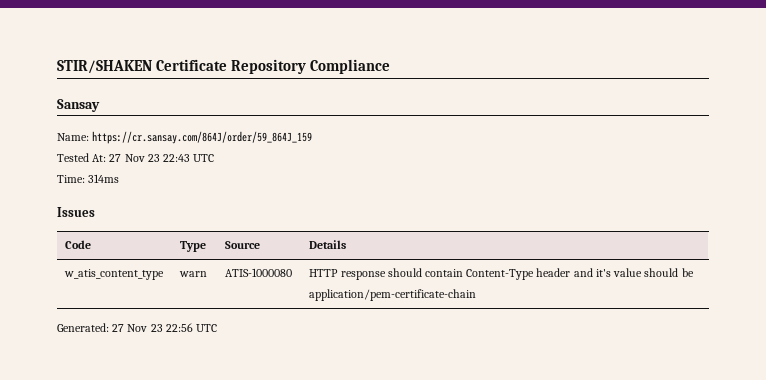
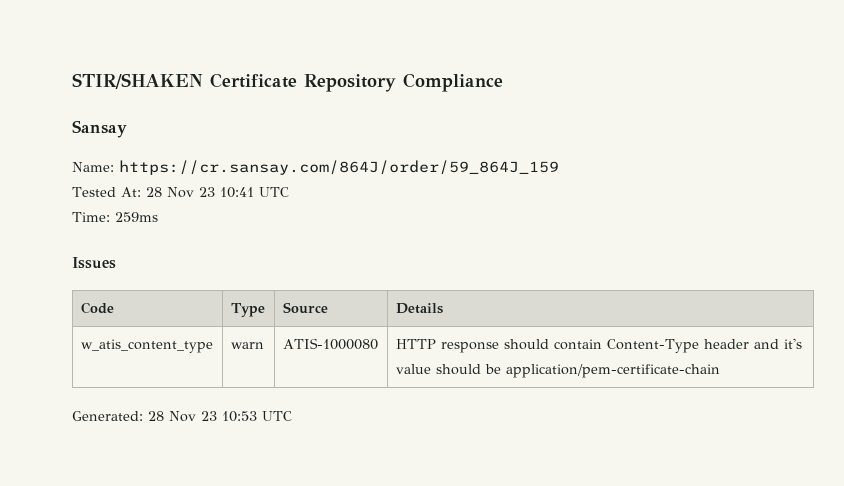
- Tested At: 27 Nov 23 22:43 UTC
+ Tested At: 28 Nov 23 10:41 UTC
- Time: 314ms
+ Time: 259ms
- Generated: 27 Nov 23 22:56 UTC
+ Generated: 28 Nov 23 10:53 UTC

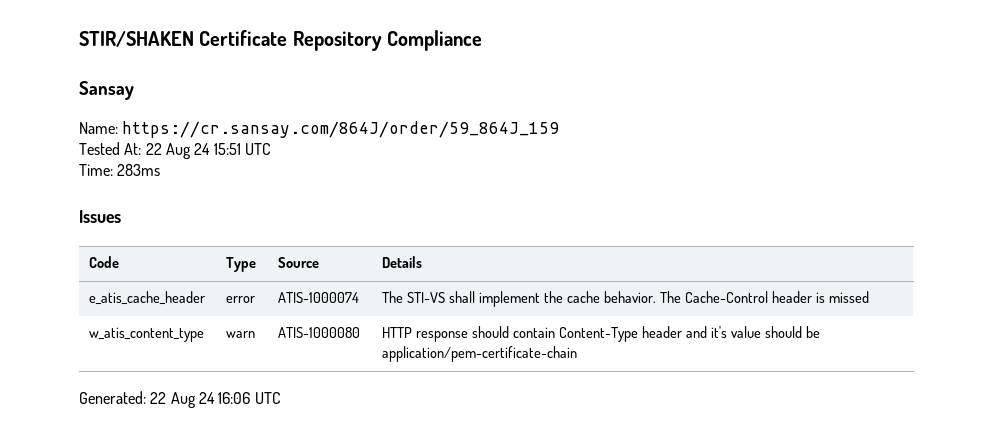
- Tested At: 28 Nov 23 10:41 UTC
+ Tested At: 22 Aug 24 15:51 UTC
- Time: 259ms
+ Time: 283ms
+ e_atis_cache_header | error | ATIS-1000074 | The STI-VS shall implement the cache behavior. The Cache-Control header is missed
- Generated: 28 Nov 23 10:53 UTC
+ Generated: 22 Aug 24 16:06 UTC

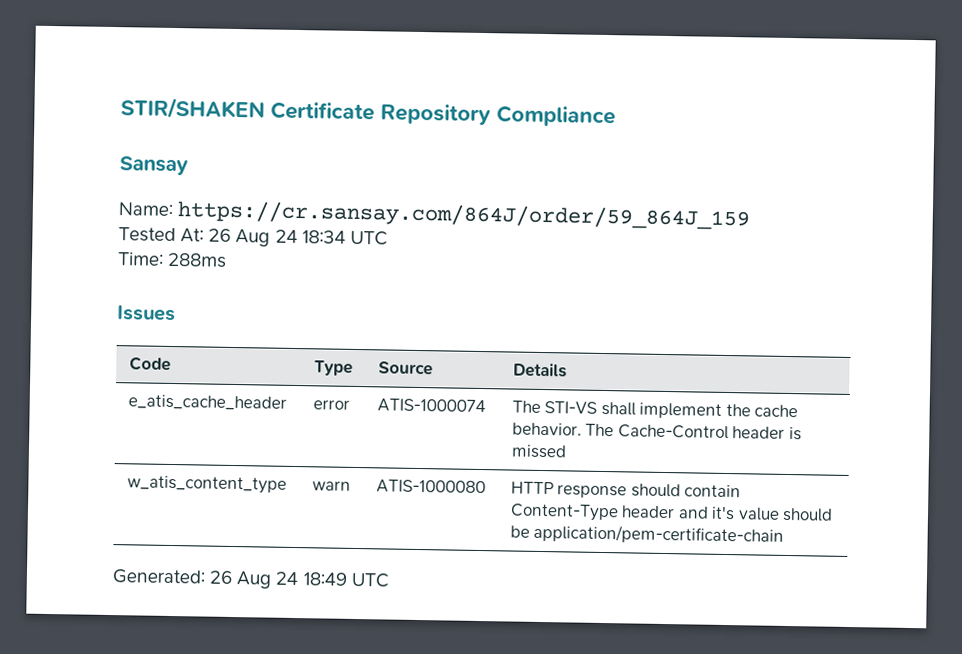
- Tested At: 22 Aug 24 15:51 UTC
+ Tested At: 26 Aug 24 18:34 UTC
- Time: 283ms
+ Time: 288ms
- Generated: 22 Aug 24 16:06 UTC
+ Generated: 26 Aug 24 18:49 UTC

